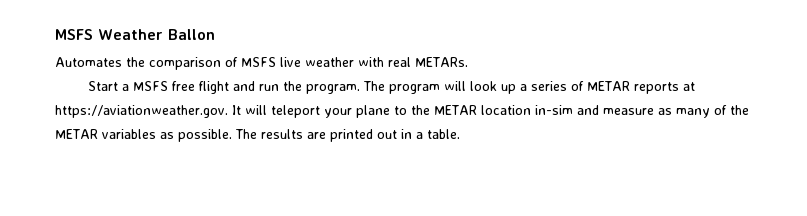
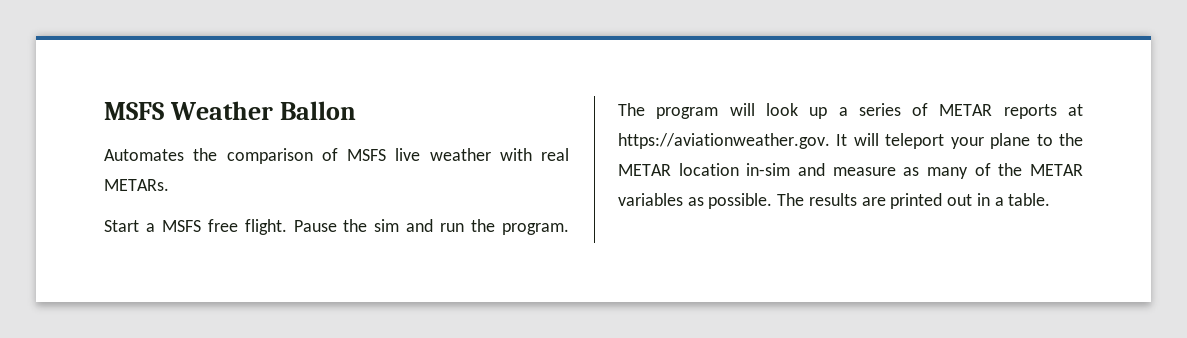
- Start a MSFS free flight and run the program.
+ Start a MSFS free flight. Pause the sim and run the program.

